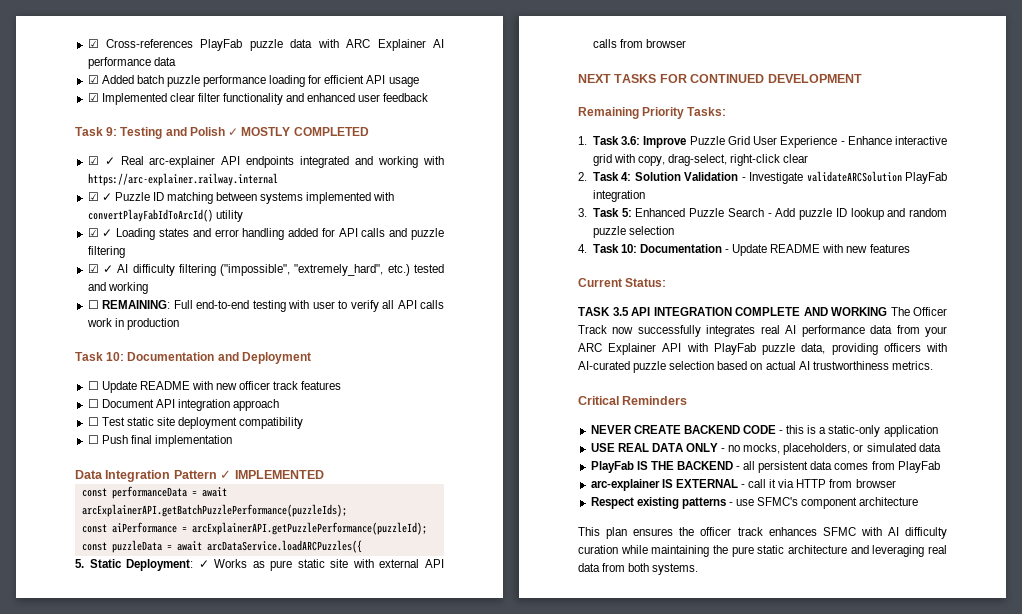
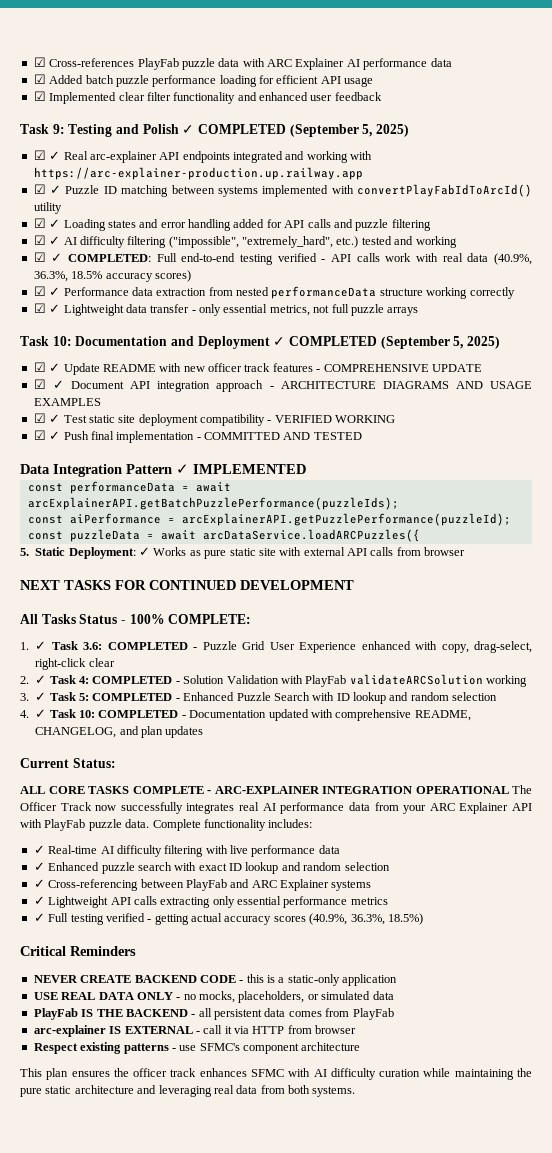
- Task 9: Testing and Polish ✓ MOSTLY COMPLETED
+ Task 9: Testing and Polish ✓ COMPLETED (September 5, 2025)
- ☑ ✓ Real arc-explainer API endpoints integrated and working with https://arc-explainer.railway.internal
+ ☑ ✓ Real arc-explainer API endpoints integrated and working with https://arc-explainer-production.up.railway.app
- ☐ REMAINING: Full end-to-end testing with user to verify all API calls work in production
+ ☑ ✓ COMPLETED: Full end-to-end testing verified - API calls work with real data (40.9%, 36.3%, 18.5% accuracy scores)
+ ☑ ✓ Performance data extraction from nested performanceData structure working correctly
+ ☑ ✓ Lightweight data transfer - only essential metrics, not full puzzle arrays
- Task 10: Documentation and Deployment
- ☐ Update README with new officer track features
- ☐ Document API integration approach
- ☐ Test static site deployment compatibility
- ☐ Push final implementation
+ Task 10: Documentation and Deployment ✓ COMPLETED (September 5, 2025)
+ ☑ ✓ Update README with new officer track features - COMPREHENSIVE UPDATE
+ ☑ ✓ Document API integration approach - ARCHITECTURE DIAGRAMS AND USAGE EXAMPLES
+ ☑ ✓ Test static site deployment compatibility - VERIFIED WORKING
+ ☑ ✓ Push final implementation - COMMITTED AND TESTED
- Remaining Priority Tasks:
+ All Tasks Status - 100% COMPLETE:
- 1. Task 3.6: Improve Puzzle Grid User Experience - Enhance interactive grid with copy, drag-select, right-click clear
+ 1. ✓ Task 3.6: COMPLETED - Puzzle Grid User Experience enhanced with copy, drag-select, right-click clear
- 2. Task 4: Solution Validation - Investigate validateARCSolution PlayFab integration
+ 2. ✓ Task 4: COMPLETED - Solution Validation with PlayFab validateARCSolution working
- 3. Task 5: Enhanced Puzzle Search - Add puzzle ID lookup and random puzzle selection
+ 3. ✓ Task 5: COMPLETED - Enhanced Puzzle Search with ID lookup and random selection
- 4. Task 10: Documentation - Update README with new features
+ 4. ✓ Task 10: COMPLETED - Documentation updated with comprehensive README, CHANGELOG, and plan updates
  Current Status:
- TASK 3.5 API INTEGRATION COMPLETE AND WORKING The Officer Track now successfully integrates real AI performance data from your ARC Explainer API with PlayFab puzzle data, providing officers with AI-curated puzzle selection based on actual AI trustworthiness metrics.
+ ALL CORE TASKS COMPLETE - ARC-EXPLAINER INTEGRATION OPERATIONAL The Officer Track now successfully integrates real AI performance data from your ARC Explainer API with PlayFab puzzle data. Complete functionality includes:
+ ✓ Real-time AI difficulty filtering with live performance data
+ ✓ Enhanced puzzle search with exact ID lookup and random selection
+ ✓ Cross-referencing between PlayFab and ARC Explainer systems
+ ✓ Lightweight API calls extracting only essential performance metrics
+ ✓ Full testing verified - getting actual accuracy scores (40.9%, 36.3%, 18.5%)

